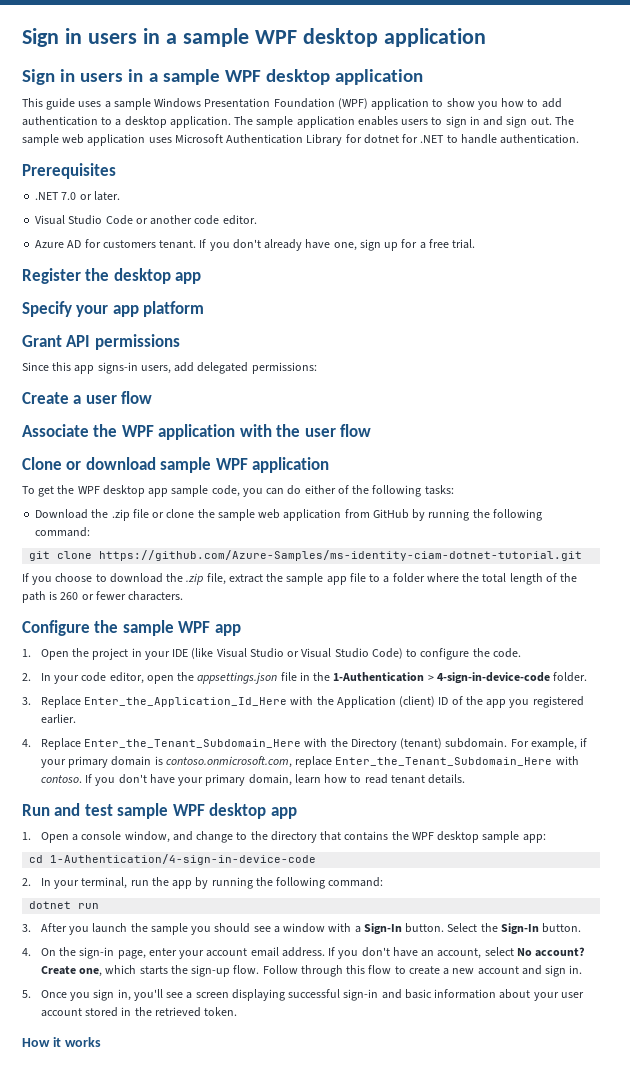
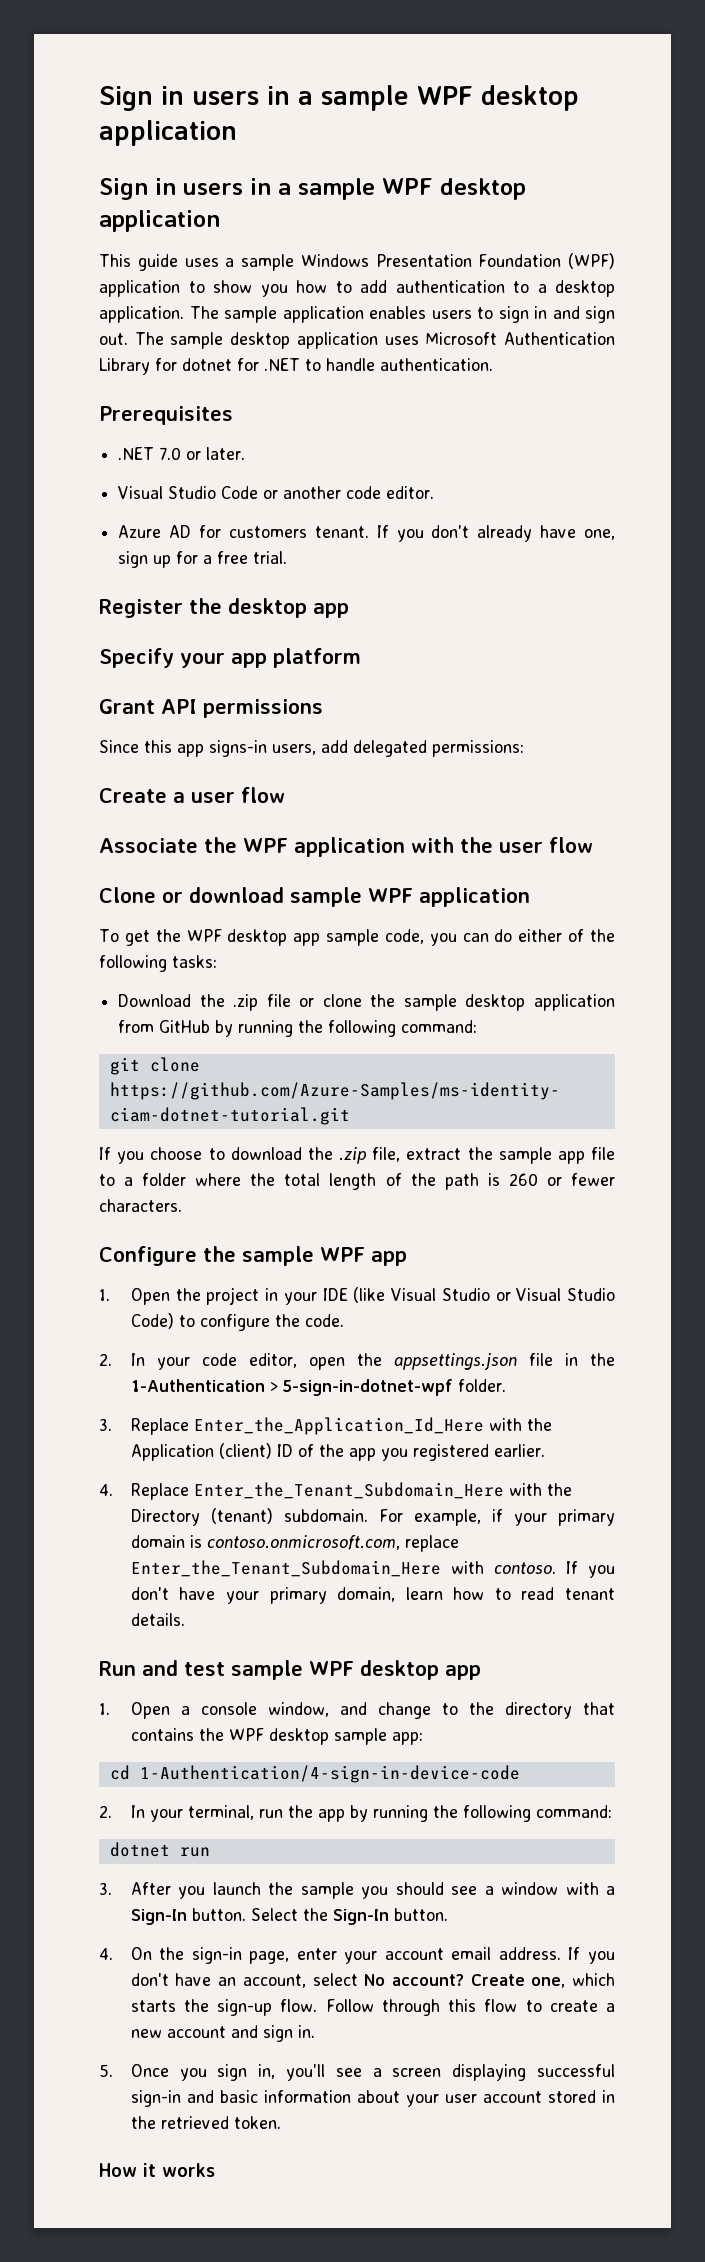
- The sample web application uses Microsoft Authentication Library for dotnet for .NET to handle authentication.
+ The sample desktop application uses Microsoft Authentication Library for dotnet for .NET to handle authentication.
- Download the .zip file or clone the sample web application from GitHub by running the following command:
+ Download the .zip file or clone the sample desktop application from GitHub by running the following command:
- 2. In your code editor, open the appsettings.json file in the 1-Authentication > 4-sign-in-device-code folder.
+ 2. In your code editor, open the appsettings.json file in the 1-Authentication > 5-sign-in-dotnet-wpf folder.

